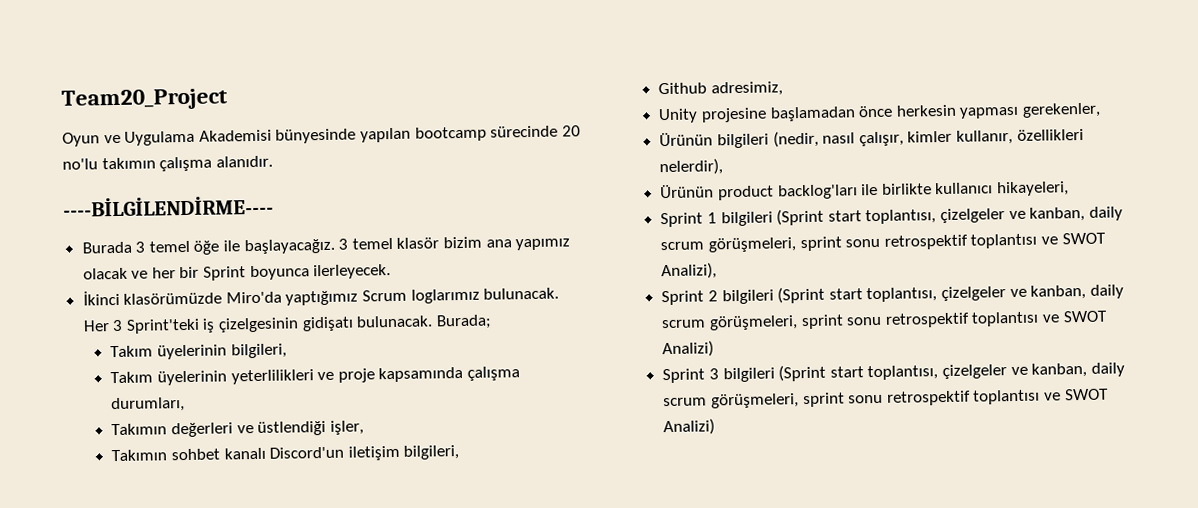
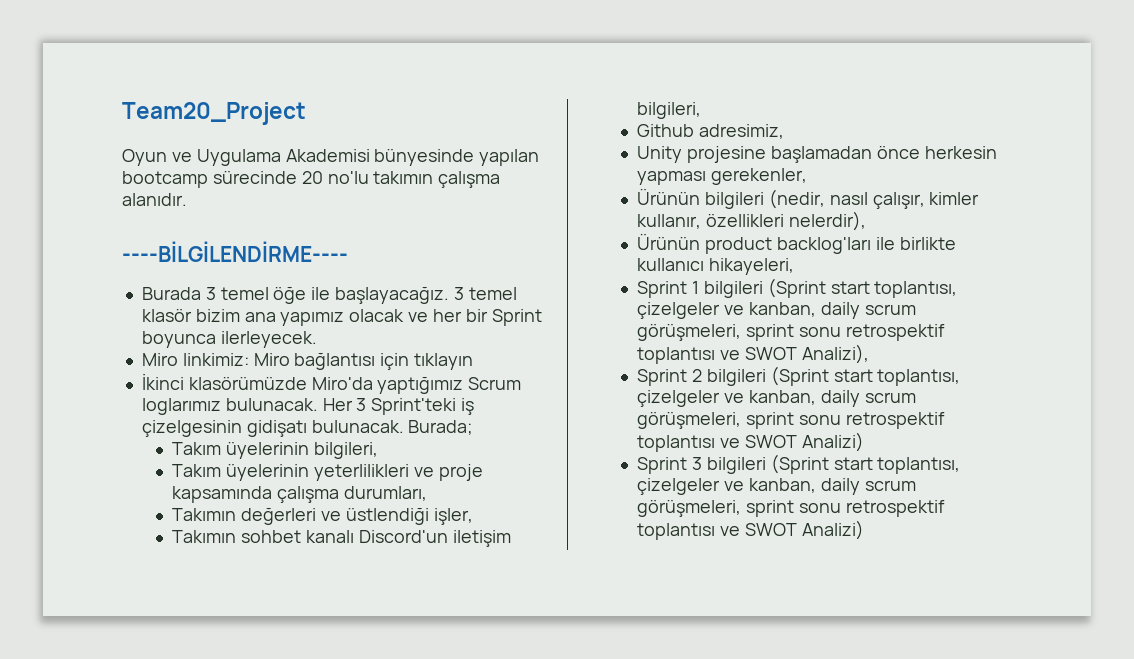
+ Miro linkimiz: Miro bağlantısı için tıklayın

